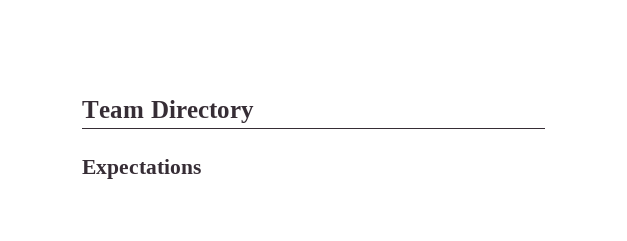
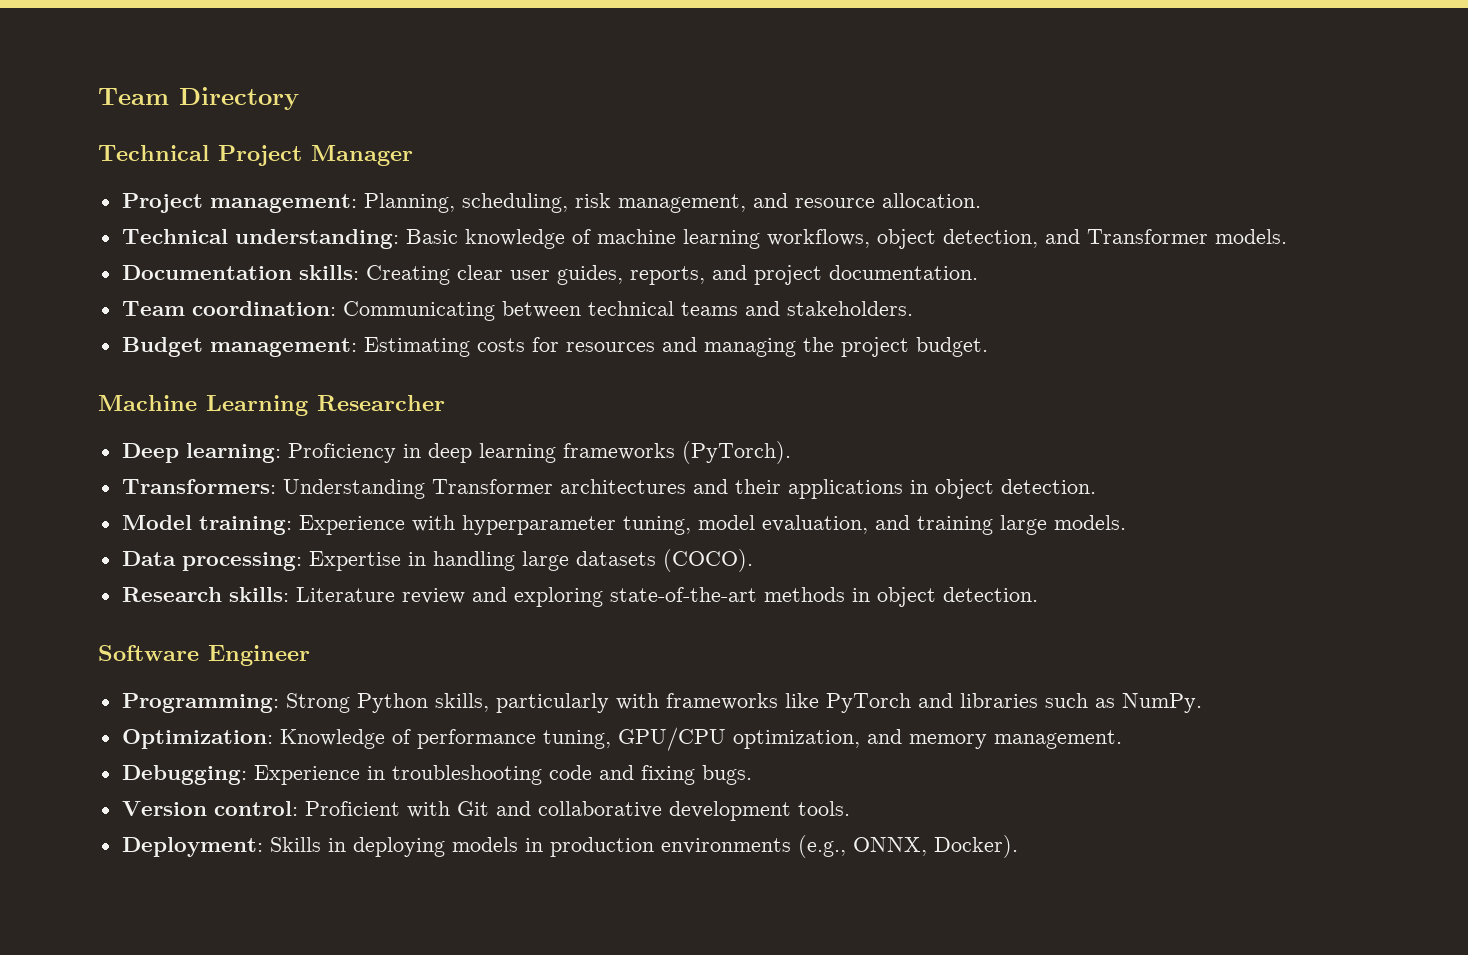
- Expectations
+ Technical Project Manager
+ Project management: Planning, scheduling, risk management, and resource allocation.
+ Technical understanding: Basic knowledge of machine learning workflows, object detection, and Transformer models.
+ Documentation skills: Creating clear user guides, reports, and project documentation.
+ Team coordination: Communicating between technical teams and stakeholders.
+ Budget management: Estimating costs for resources and managing the project budget.
+ Machine Learning Researcher
+ Deep learning: Proficiency in deep learning frameworks (PyTorch).
+ Transformers: Understanding Transformer architectures and their applications in object detection.
+ Model training: Experience with hyperparameter tuning, model evaluation, and training large models.
+ Data processing: Expertise in handling large datasets (COCO).
+ Research skills: Literature review and exploring state-of-the-art methods in object detection.
+ Software Engineer
+ Programming: Strong Python skills, particularly with frameworks like PyTorch and libraries such as NumPy.
+ Optimization: Knowledge of performance tuning, GPU/CPU optimization, and memory management.
+ Debugging: Experience in troubleshooting code and fixing bugs.
+ Version control: Proficient with Git and collaborative development tools.
+ Deployment: Skills in deploying models in production environments (e.g., ONNX, Docker).

